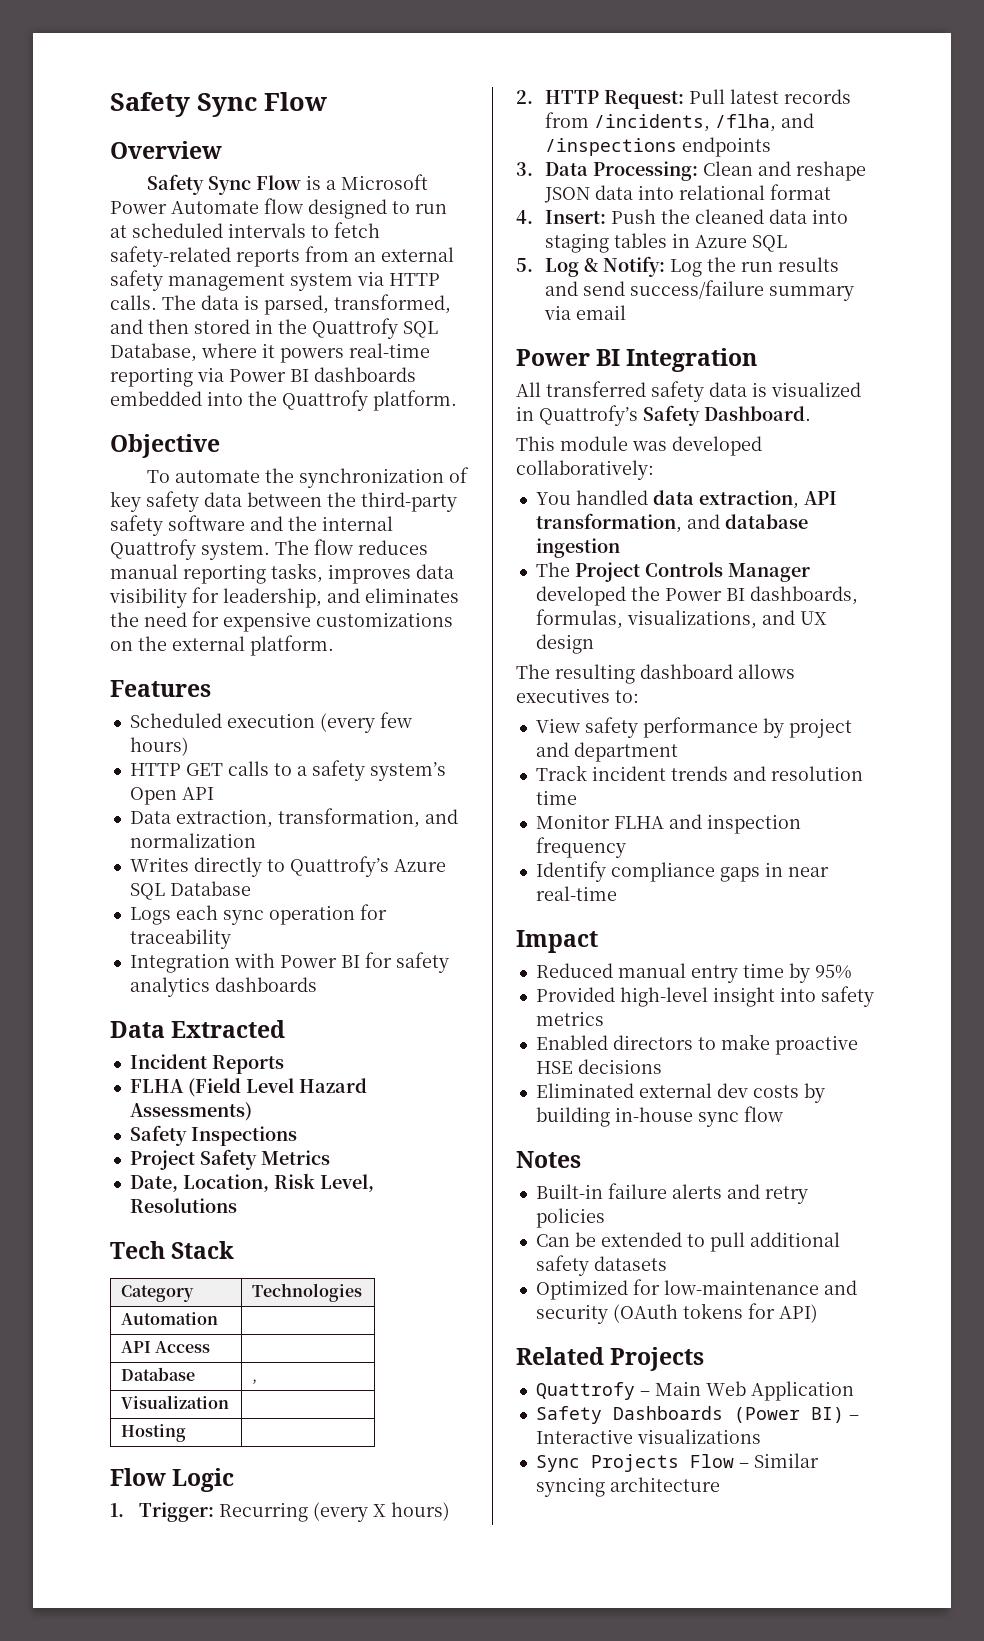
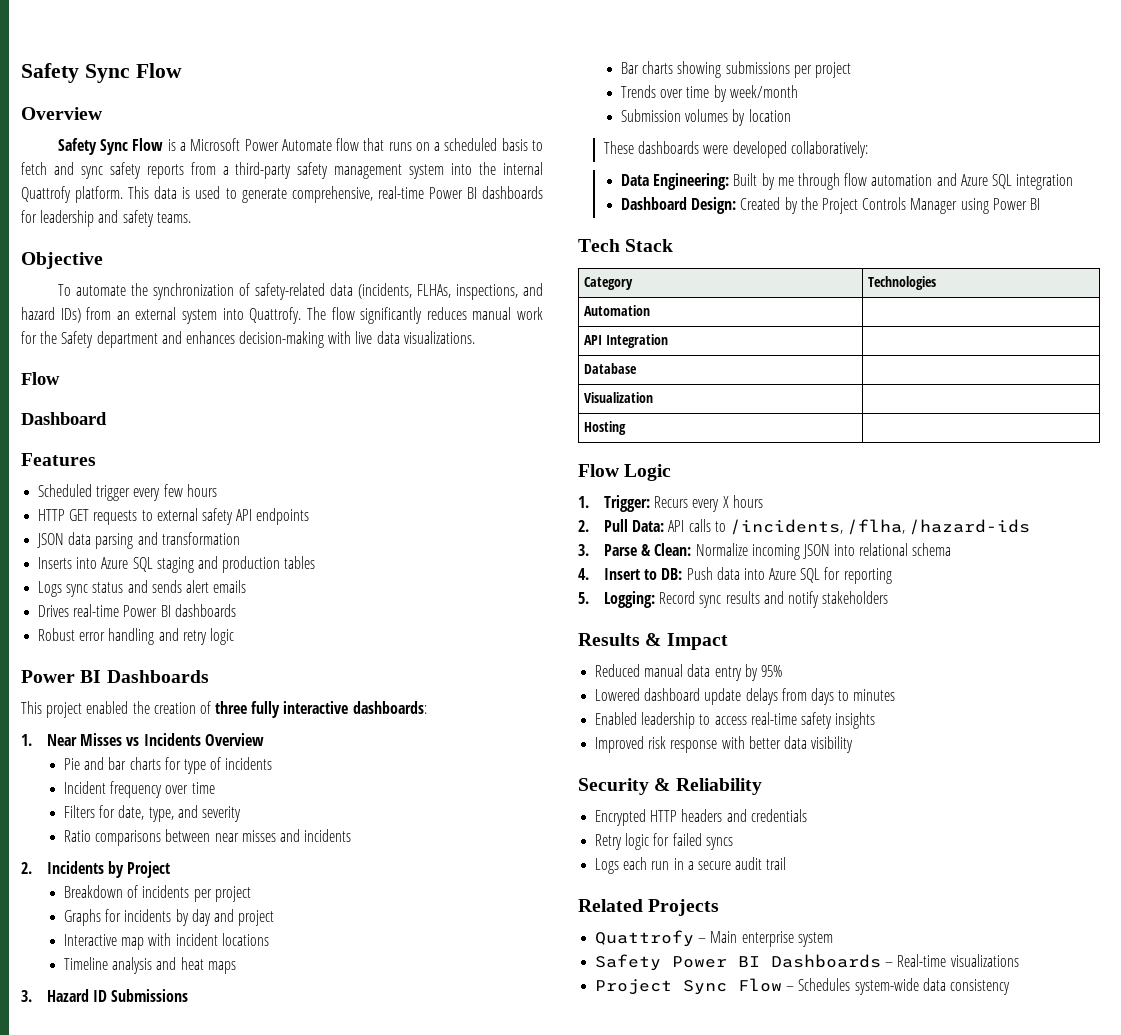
- Safety Sync Flow is a Microsoft Power Automate flow designed to run at scheduled intervals to fetch safety-related reports from an external safety management system via HTTP calls. The data is parsed, transformed, and then stored in the Quattrofy SQL Database, where it powers real-time reporting via Power BI dashboards embedded into the Quattrofy platform.
+ Safety Sync Flow is a Microsoft Power Automate flow that runs on a scheduled basis to fetch and sync safety reports from a third-party safety management system into the internal Quattrofy platform. This data is used to generate comprehensive, real-time Power BI dashboards for leadership and safety teams.
- To automate the synchronization of key safety data between the third-party safety software and the internal Quattrofy system.
+ To automate the synchronization of safety-related data (incidents, FLHAs, inspections, and hazard IDs) from an external system into Quattrofy.
- The flow reduces manual reporting tasks, improves data visibility for leadership, and eliminates the need for expensive customizations on the external platform.
+ The flow significantly reduces manual work for the Safety department and enhances decision-making with live data visualizations.
+ Flow
+ Dashboard
  Features
- Scheduled execution (every few hours)
- HTTP GET calls to a safety system’s Open API
- Data extraction, transformation, and normalization
- Writes directly to Quattrofy’s Azure SQL Database
- Logs each sync operation for traceability
- Integration with Power BI for safety analytics dashboards
- Data Extracted
- Incident Reports
- FLHA (Field Level Hazard Assessments)
- Safety Inspections
- Project Safety Metrics
- Date, Location, Risk Level, Resolutions
+ Scheduled trigger every few hours
+ HTTP GET requests to external safety API endpoints
+ JSON data parsing and transformation
+ Inserts into Azure SQL staging and production tables
+ Logs sync status and sends alert emails
+ Drives real-time Power BI dashboards
+ Robust error handling and retry logic
+ Power BI Dashboards
+ This project enabled the creation of three fully interactive dashboards:
+ 1. Near Misses vs Incidents Overview
+ Pie and bar charts for type of incidents
+ Incident frequency over time
+ Filters for date, type, and severity
+ Ratio comparisons between near misses and incidents
+ 2. Incidents by Project
+ Breakdown of incidents per project
+ Graphs for incidents by day and project
+ Interactive map with incident locations
+ Timeline analysis and heat maps
+ 3. Hazard ID Submissions
+ Bar charts showing submissions per project
+ Trends over time by week/month
+ Submission volumes by location
+ These dashboards were developed collaboratively:
+ Data Engineering: Built by me through flow automation and Azure SQL integration
+ Dashboard Design: Created by the Project Controls Manager using Power BI
- API Access |
+ API Integration |
- Database | ,
+ Database |
- 1. Trigger: Recurring (every X hours)
- 2. HTTP Request: Pull latest records from /incidents, /flha, and /inspections endpoints
- 3. Data Processing: Clean and reshape JSON data into relational format
- 4. Insert: Push the cleaned data into staging tables in Azure SQL
- 5. Log & Notify: Log the run results and send success/failure summary via email
- Power BI Integration
- All transferred safety data is visualized in Quattrofy’s Safety Dashboard.
- This module was developed collaboratively:
- You handled data extraction, API transformation, and database ingestion
- The Project Controls Manager developed the Power BI dashboards, formulas, visualizations, and UX design
- The resulting dashboard allows executives to:
- View safety performance by project and department
- Track incident trends and resolution time
- Monitor FLHA and inspection frequency
- Identify compliance gaps in near real-time
- Impact
+ 1. Trigger: Recurs every X hours
+ 2. Pull Data: API calls to /incidents, /flha, /hazard-ids
+ 3. Parse & Clean: Normalize incoming JSON into relational schema
+ 4. Insert to DB: Push data into Azure SQL for reporting
+ 5. Logging: Record sync results and notify stakeholders
+ Results & Impact
- Reduced manual entry time by 95%
+ Reduced manual data entry by 95%
- Provided high-level insight into safety metrics
- Enabled directors to make proactive HSE decisions
- Eliminated external dev costs by building in-house sync flow
- Notes
- Built-in failure alerts and retry policies
- Can be extended to pull additional safety datasets
- Optimized for low-maintenance and security (OAuth tokens for API)
+ Lowered dashboard update delays from days to minutes
+ Enabled leadership to access real-time safety insights
+ Improved risk response with better data visibility
+ Security & Reliability
+ Encrypted HTTP headers and credentials
+ Retry logic for failed syncs
+ Logs each run in a secure audit trail
- Quattrofy – Main Web Application
- Safety Dashboards (Power BI) – Interactive visualizations
- Sync Projects Flow – Similar syncing architecture
+ Quattrofy – Main enterprise system
+ Safety Power BI Dashboards – Real-time visualizations
+ Project Sync Flow – Schedules system-wide data consistency

